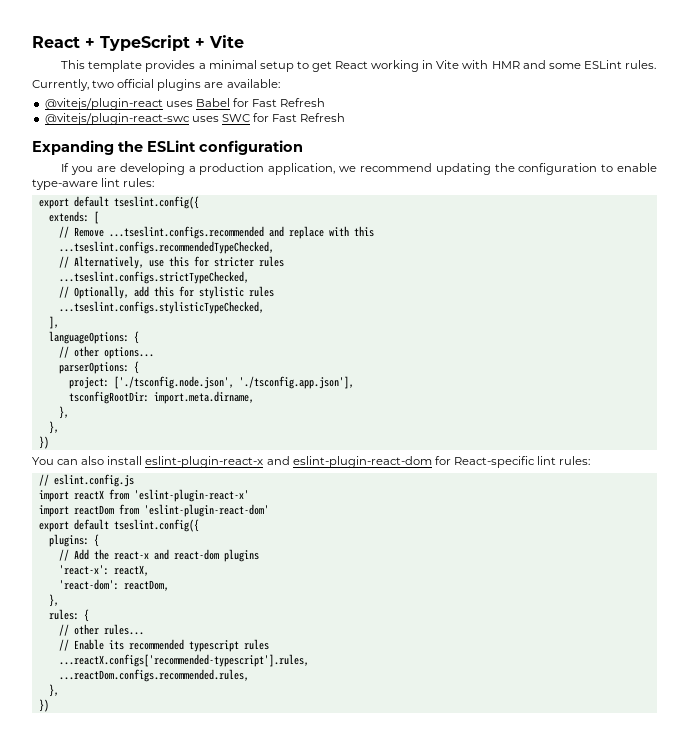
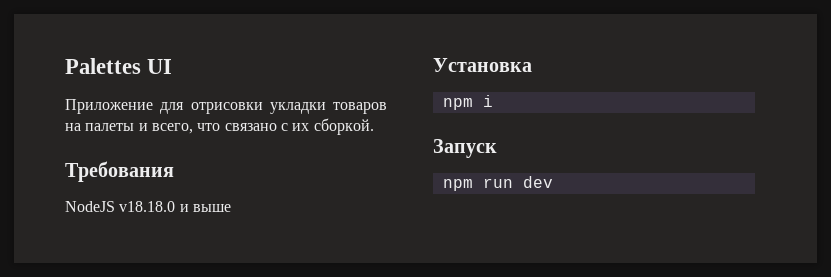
- React + TypeScript + Vite
- This template provides a minimal setup to get React working in Vite with HMR and some ESLint rules.
- Currently, two official plugins are available:
- @vitejs/plugin-react uses Babel for Fast Refresh
- @vitejs/plugin-react-swc uses SWC for Fast Refresh
- Expanding the ESLint configuration
- If you are developing a production application, we recommend updating the configuration to enable type-aware lint rules:
- export default tseslint.config({
- extends: [
- // Remove ...tseslint.configs.recommended and replace with this
- ...tseslint.configs.recommendedTypeChecked,
- // Alternatively, use this for stricter rules
- ...tseslint.configs.strictTypeChecked,
- // Optionally, add this for stylistic rules
- ...tseslint.configs.stylisticTypeChecked,
- ],
- languageOptions: {
- // other options...
- parserOptions: {
- project: ['./tsconfig.node.json', './tsconfig.app.json'],
- tsconfigRootDir: import.meta.dirname,
- },
- },
- })
- You can also install eslint-plugin-react-x and eslint-plugin-react-dom for React-specific lint rules:
- // eslint.config.js
- import reactX from 'eslint-plugin-react-x'
- import reactDom from 'eslint-plugin-react-dom'
- export default tseslint.config({
- plugins: {
- // Add the react-x and react-dom plugins
- 'react-x': reactX,
- 'react-dom': reactDom,
- },
- rules: {
- // other rules...
- // Enable its recommended typescript rules
- ...reactX.configs['recommended-typescript'].rules,
- ...reactDom.configs.recommended.rules,
- },
- })
+ Palettes UI
+ Приложение для отрисовки укладки товаров на палеты и всего, что связано с их сборкой.
+ Требования
+ NodeJS v18.18.0 и выше
+ Установка
+ npm i
+ Запуск
+ npm run dev

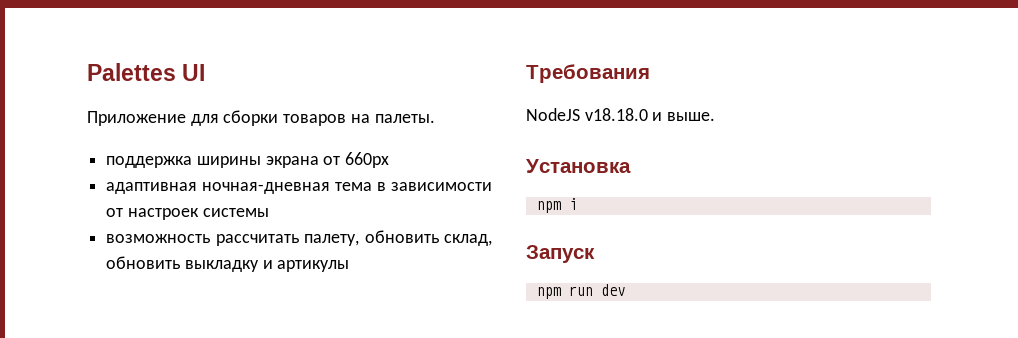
- Приложение для отрисовки укладки товаров на палеты и всего, что связано с их сборкой.
+ Приложение для сборки товаров на палеты.
+ поддержка ширины экрана от 660px
+ адаптивная ночная-дневная тема в зависимости от настроек системы
+ возможность рассчитать палету, обновить склад, обновить выкладку и артикулы
- NodeJS v18.18.0 и выше
+ NodeJS v18.18.0 и выше.

